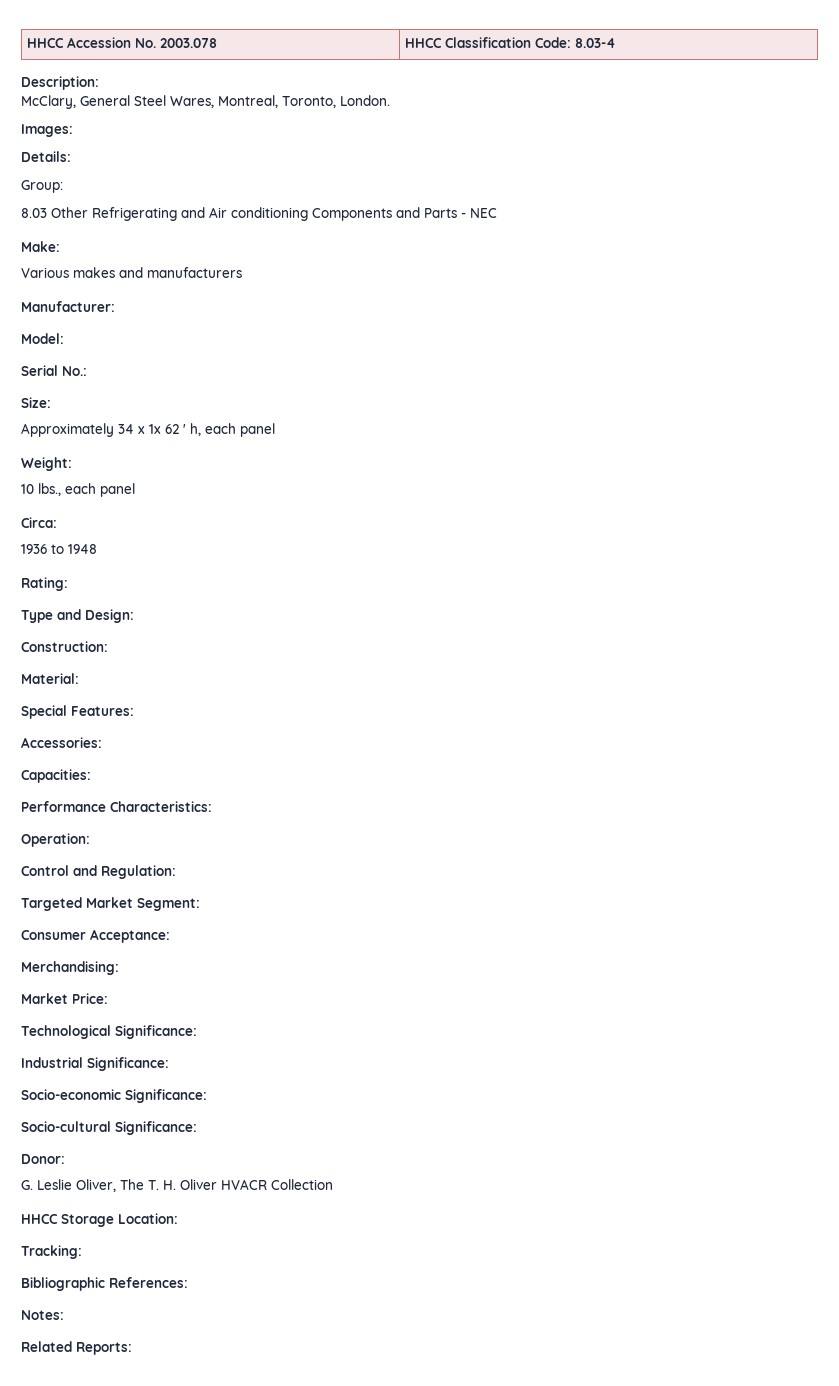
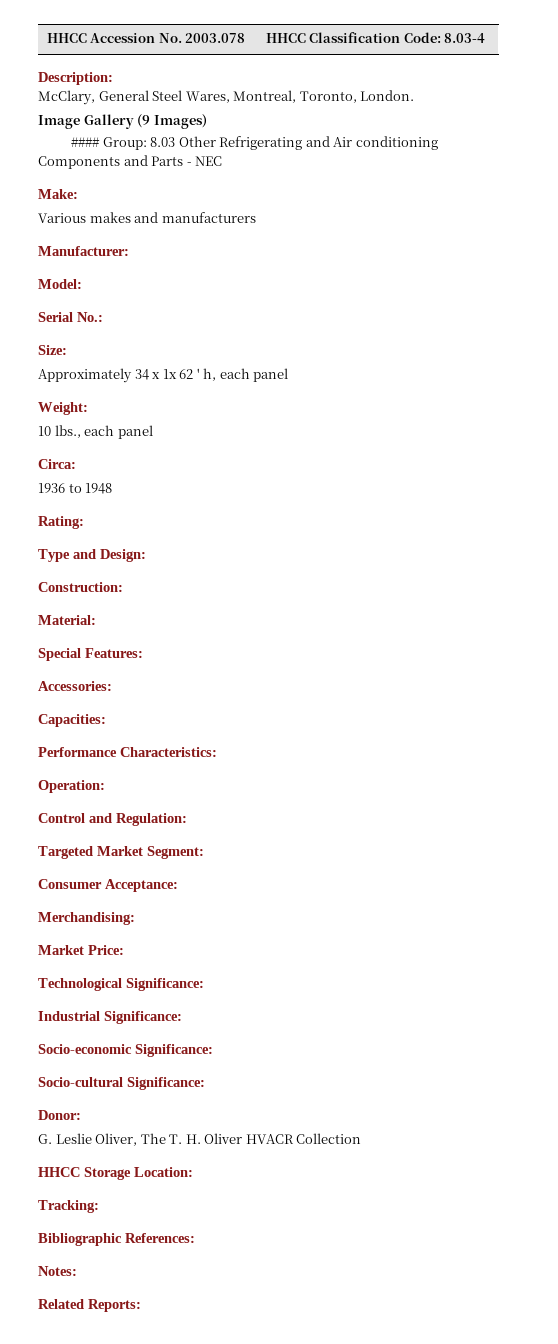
- Images:
- Details:
- Group:
- 8.03 Other Refrigerating and Air conditioning Components and Parts - NEC
+ Image Gallery (9 Images)
+ #### Group: 8.03 Other Refrigerating and Air conditioning Components and Parts - NEC

